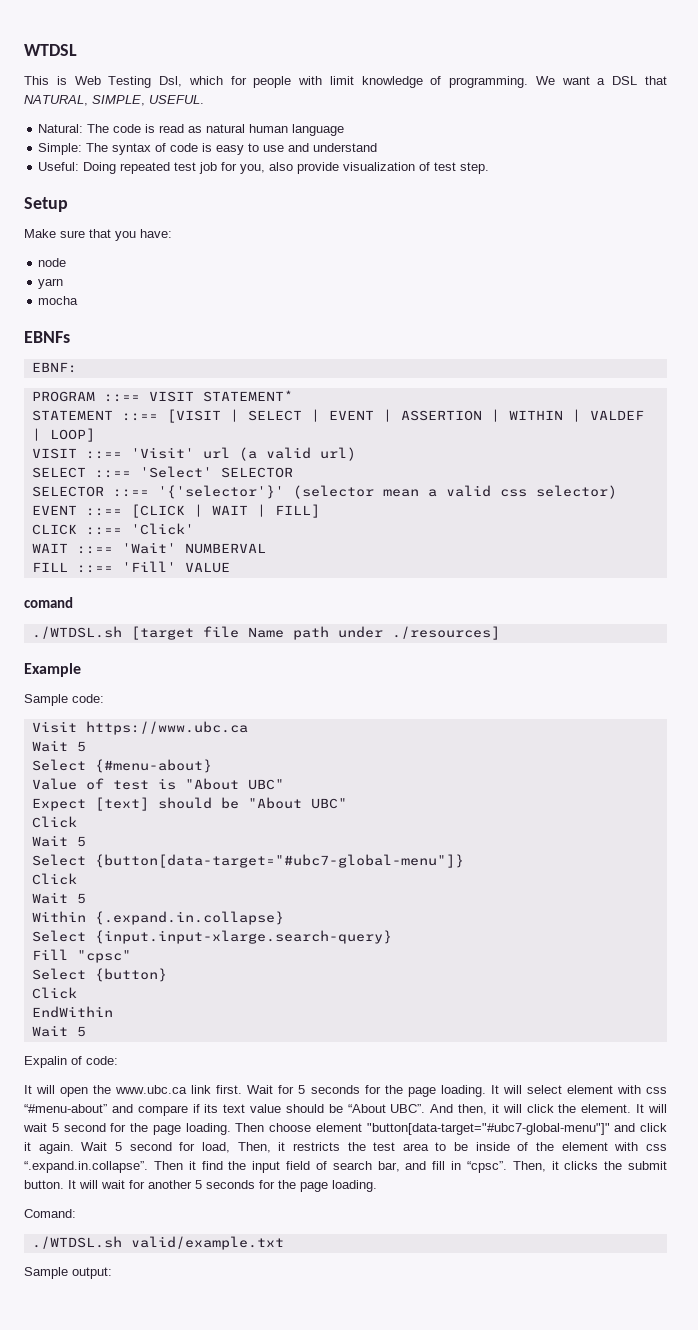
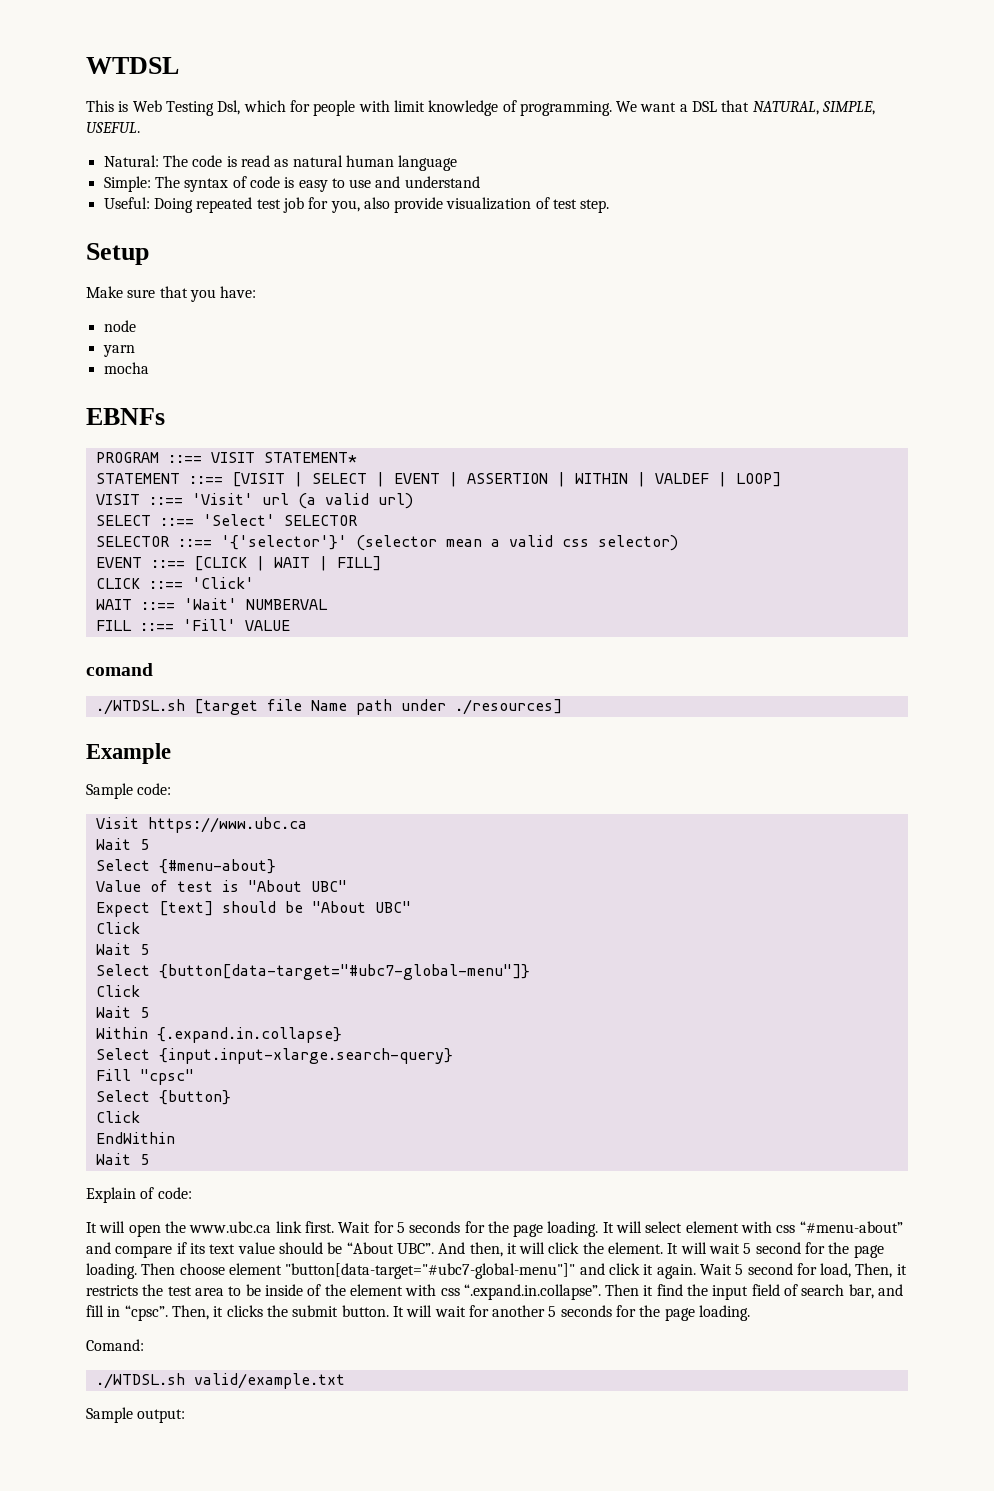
- EBNF:
- Expalin of code:
+ Explain of code:

